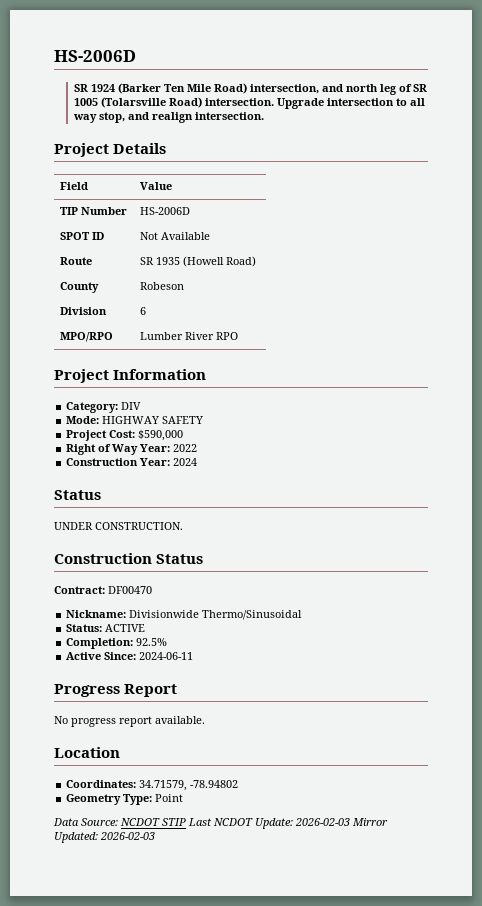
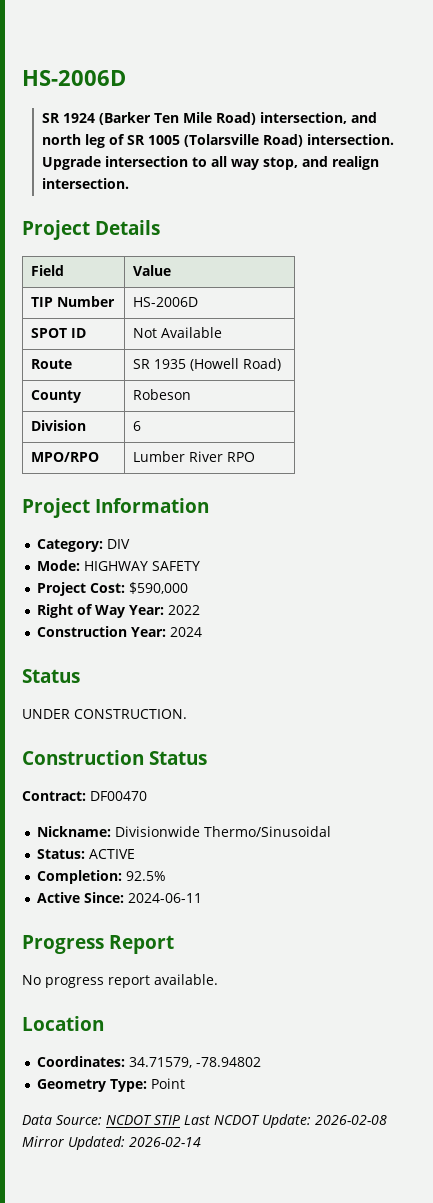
- Data Source: NCDOT STIP Last NCDOT Update: 2026-02-03 Mirror Updated: 2026-02-03
+ Data Source: NCDOT STIP Last NCDOT Update: 2026-02-08 Mirror Updated: 2026-02-14

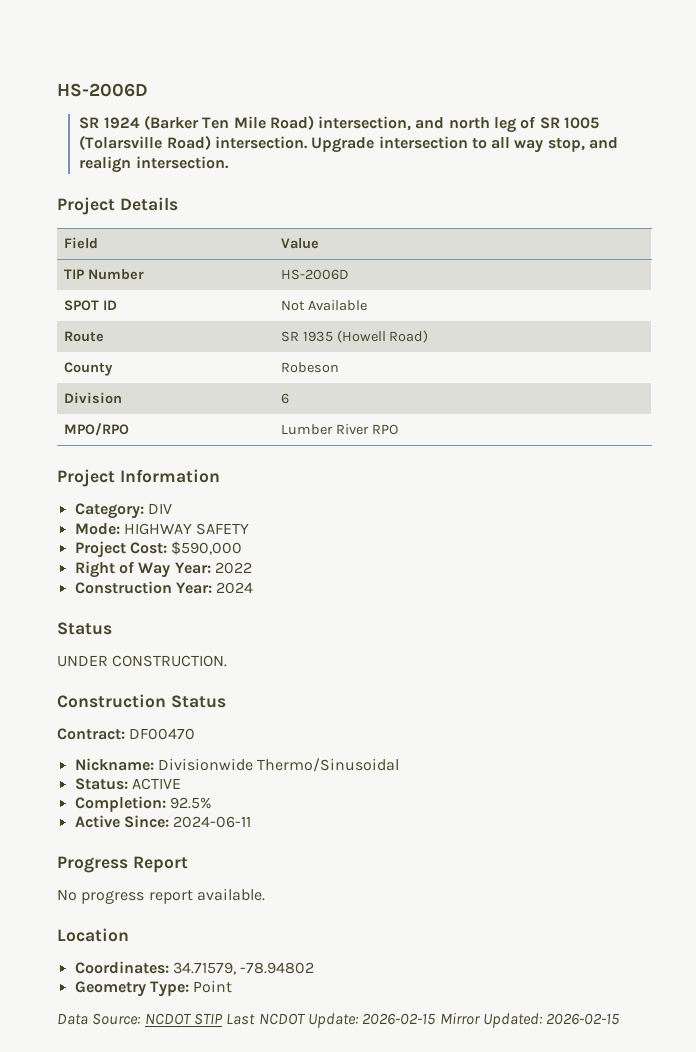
- Data Source: NCDOT STIP Last NCDOT Update: 2026-02-08 Mirror Updated: 2026-02-14
+ Data Source: NCDOT STIP Last NCDOT Update: 2026-02-15 Mirror Updated: 2026-02-15

